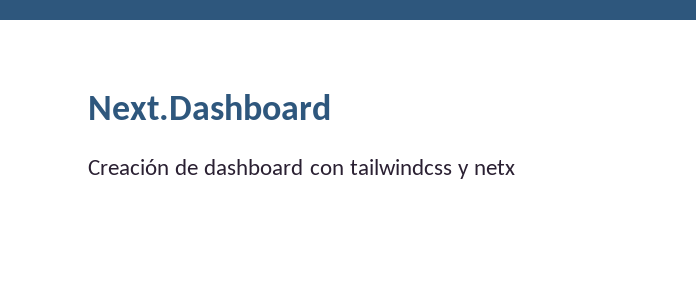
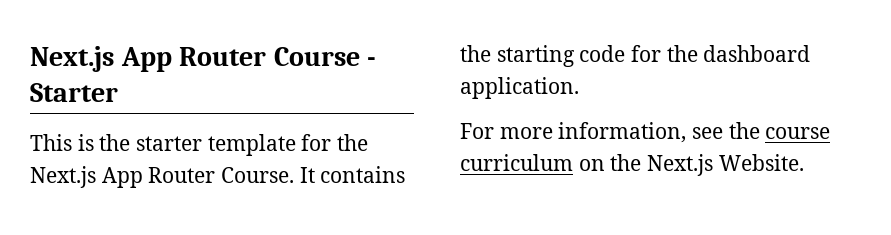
- Next.Dashboard
- Creación de dashboard con tailwindcss y netx
+ Next.js App Router Course - Starter
+ This is the starter template for the Next.js App Router Course. It contains the starting code for the dashboard application.
+ For more information, see the course curriculum on the Next.js Website.

